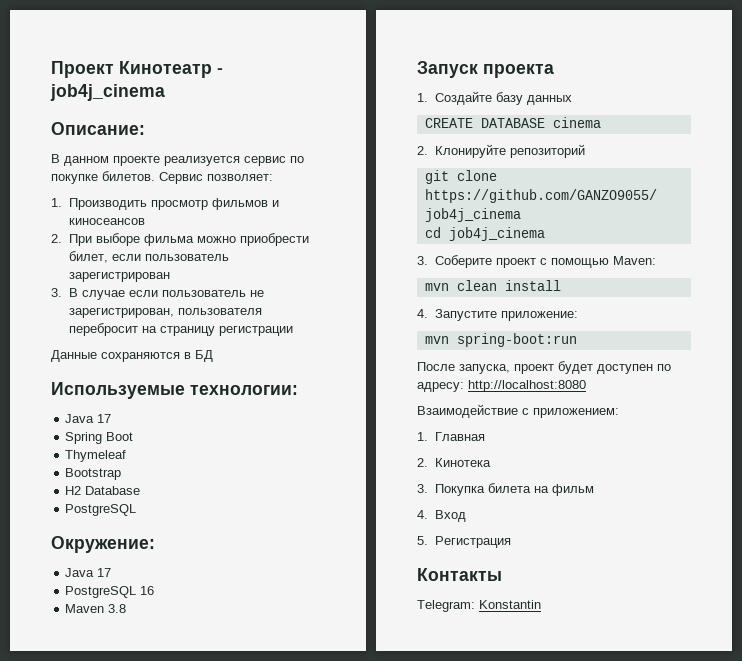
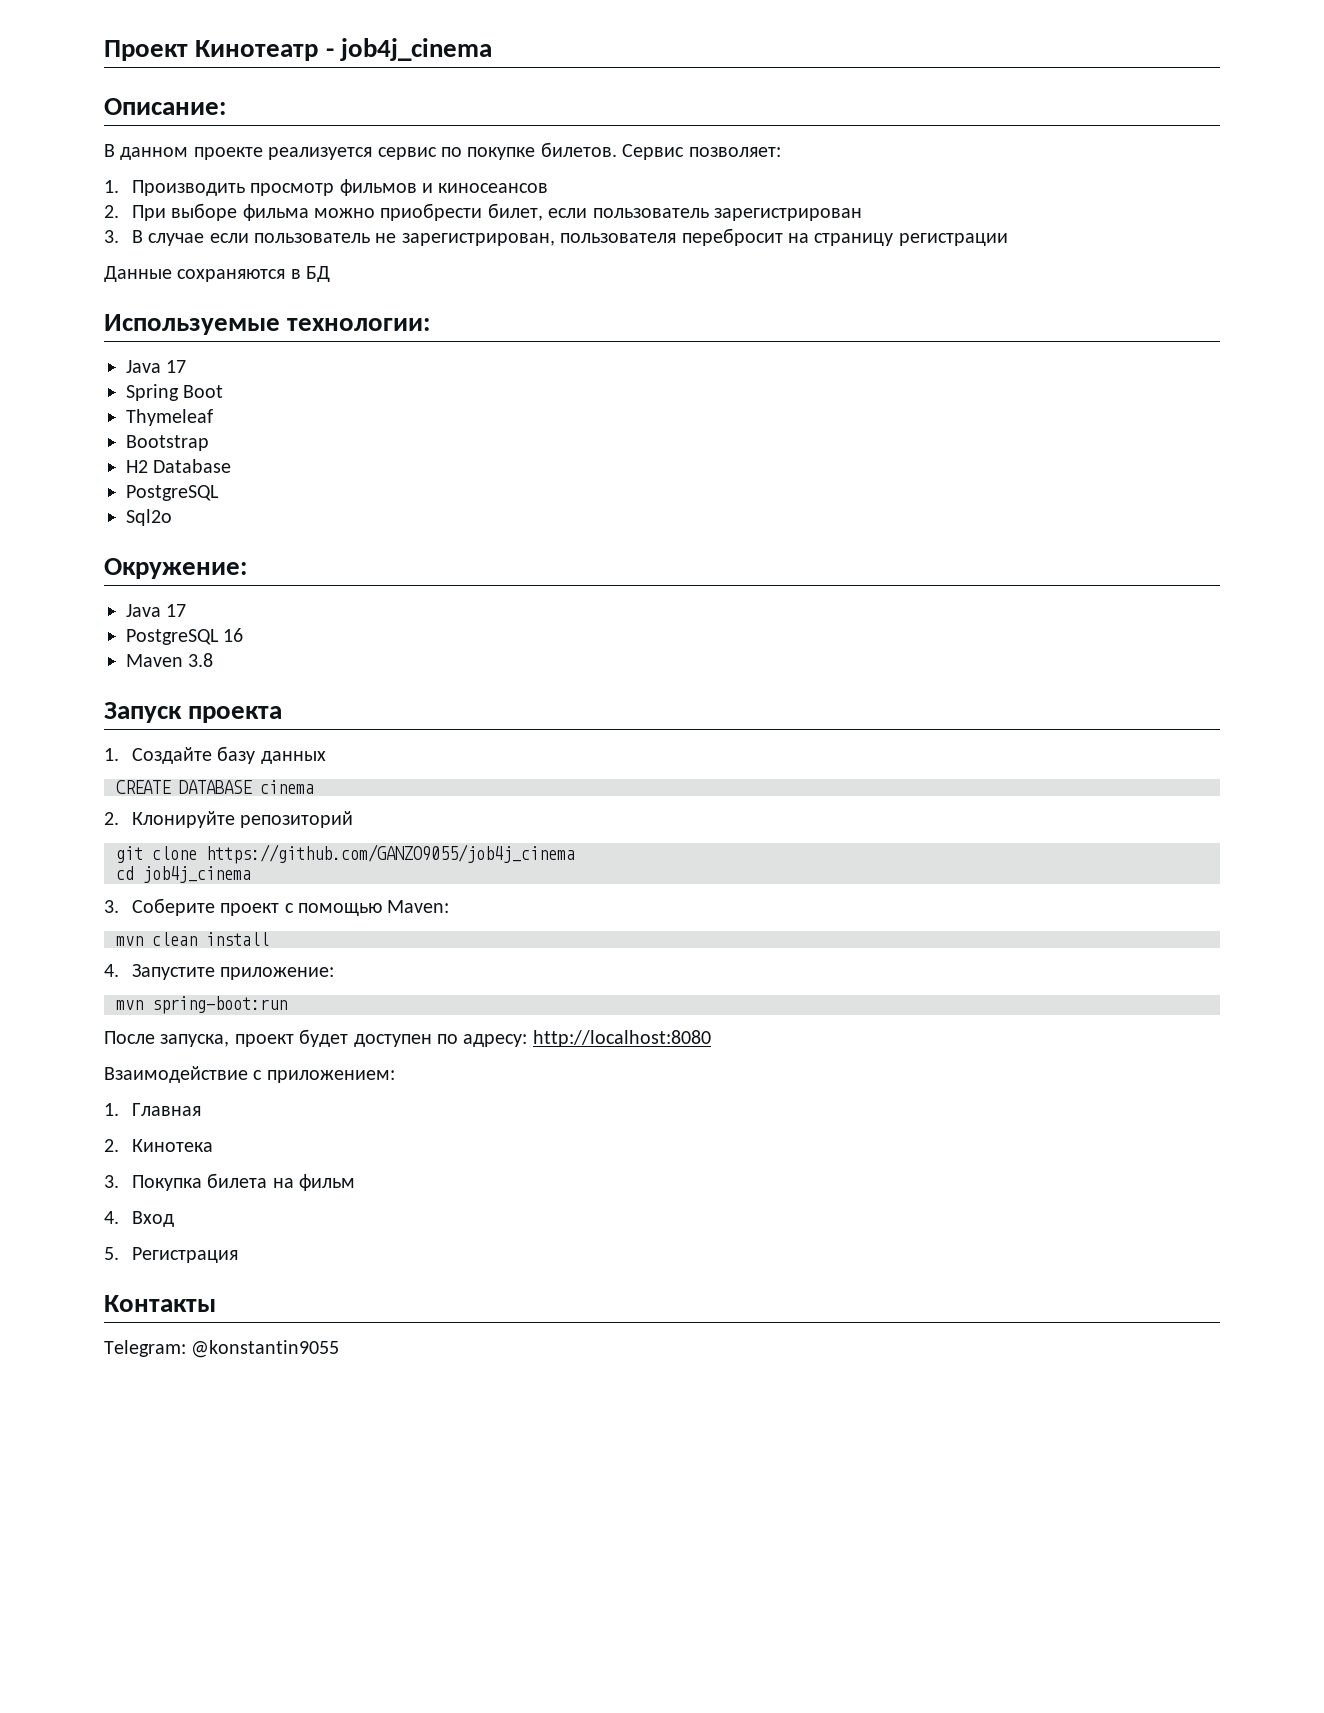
+ Sql2o
- Telegram: Konstantin
+ Telegram: @konstantin9055

